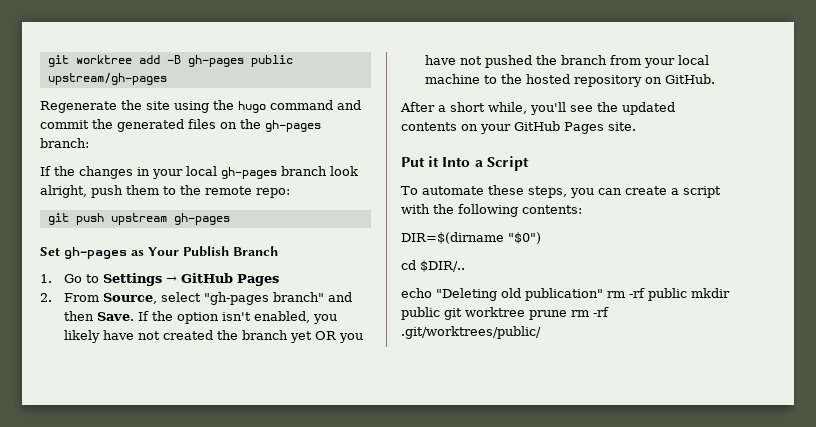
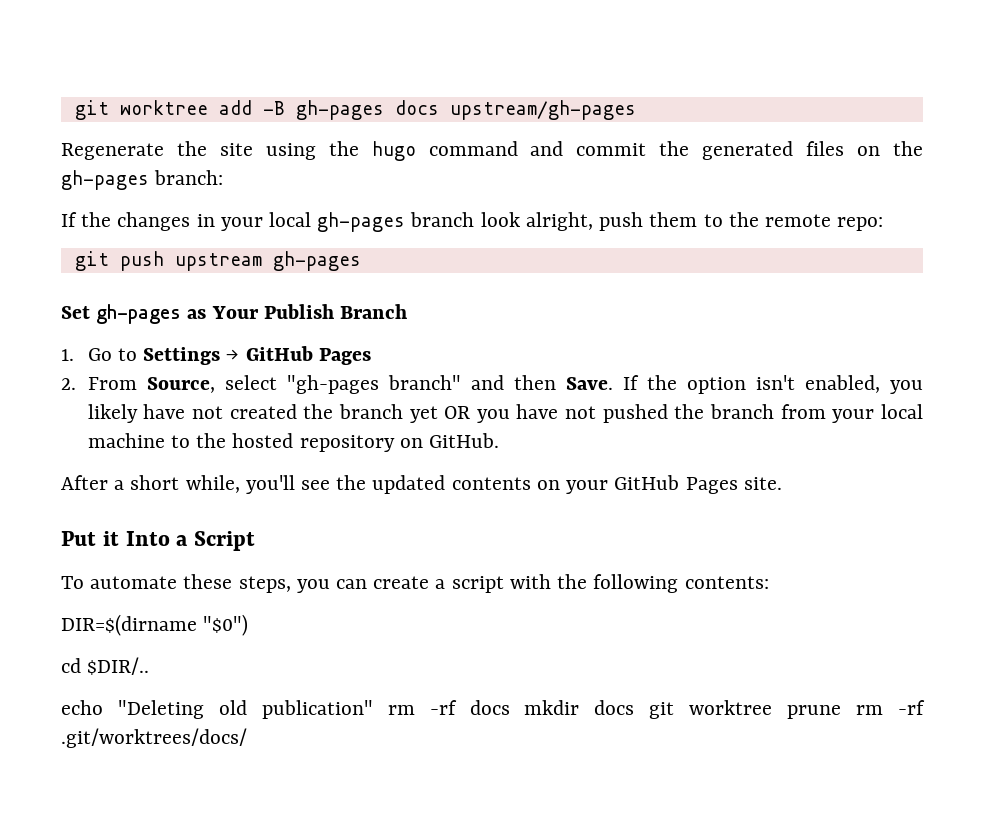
- git worktree add -B gh-pages public upstream/gh-pages
+ git worktree add -B gh-pages docs upstream/gh-pages
- echo "Deleting old publication" rm -rf public mkdir public git worktree prune rm -rf .git/worktrees/public/
+ echo "Deleting old publication" rm -rf docs mkdir docs git worktree prune rm -rf .git/worktrees/docs/

